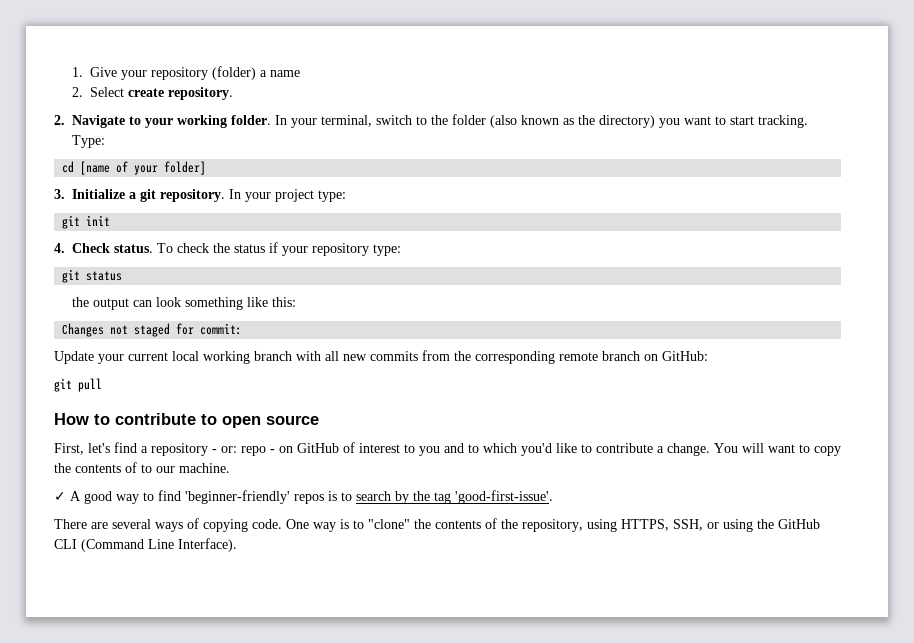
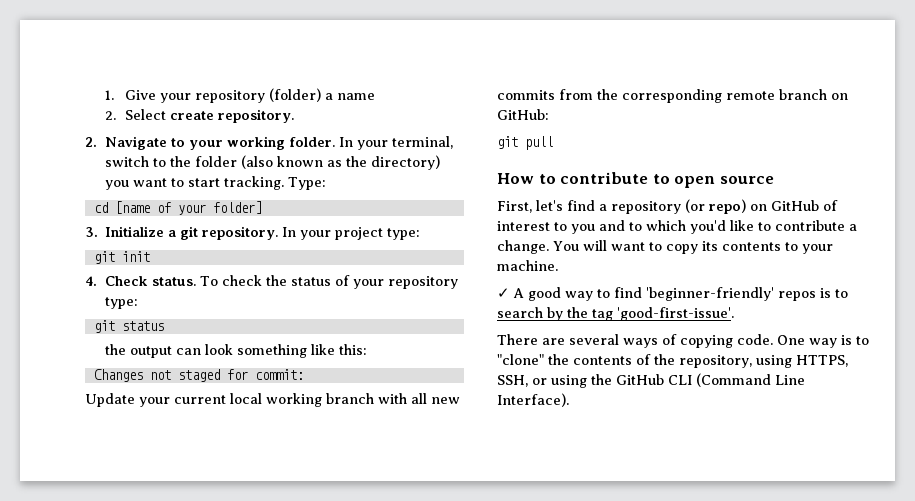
- To check the status if your repository type:
+ To check the status of your repository type:
- First, let's find a repository - or: repo - on GitHub of interest to you and to which you'd like to contribute a change.
+ First, let's find a repository (or repo) on GitHub of interest to you and to which you'd like to contribute a change.
- You will want to copy the contents of to our machine.
+ You will want to copy its contents to your machine.

